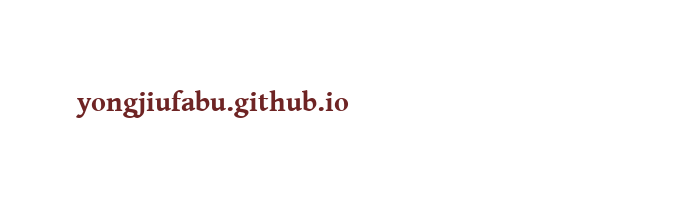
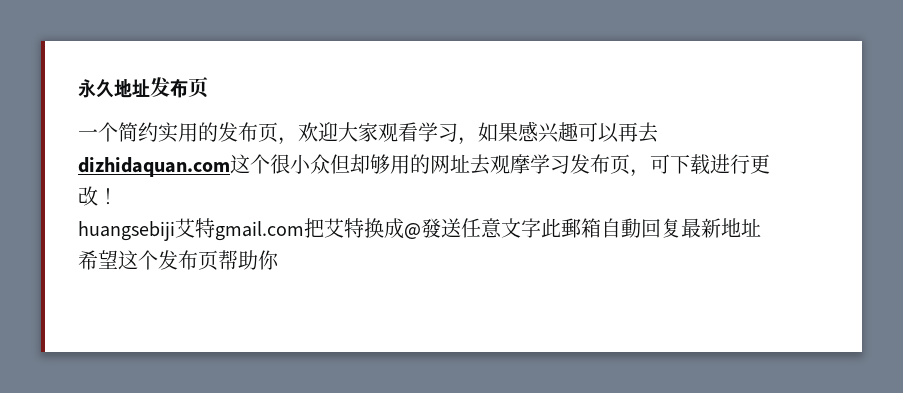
- yongjiufabu.github.io
+ 永久地址发布页
+ 一个简约实用的发布页，欢迎大家观看学习，如果感兴趣可以再去dizhidaquan.com这个很小众但却够用的网址去观摩学习发布页，可下载进行更改！
+ huangsebiji艾特gmail.com把艾特换成@發送任意文字此郵箱自動回复最新地址
+ 希望这个发布页帮助你

